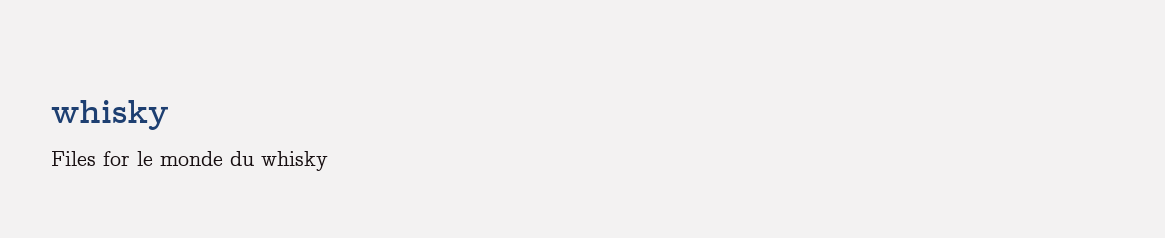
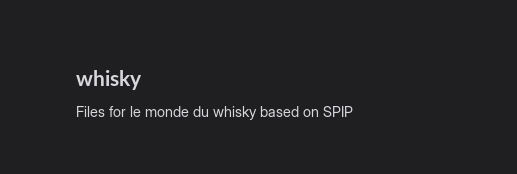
- Files for le monde du whisky
+ Files for le monde du whisky based on SPIP

